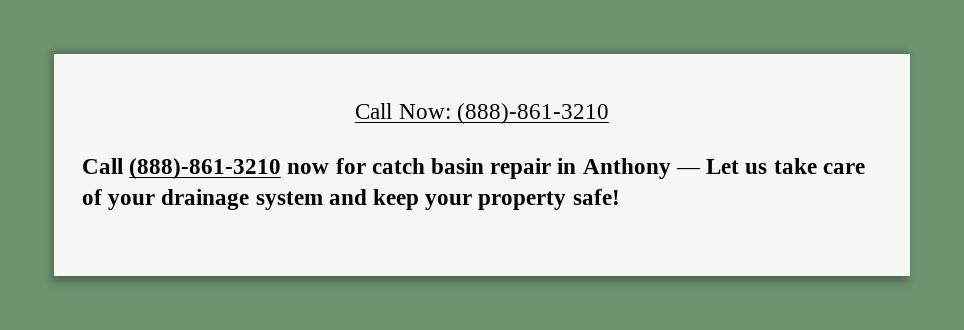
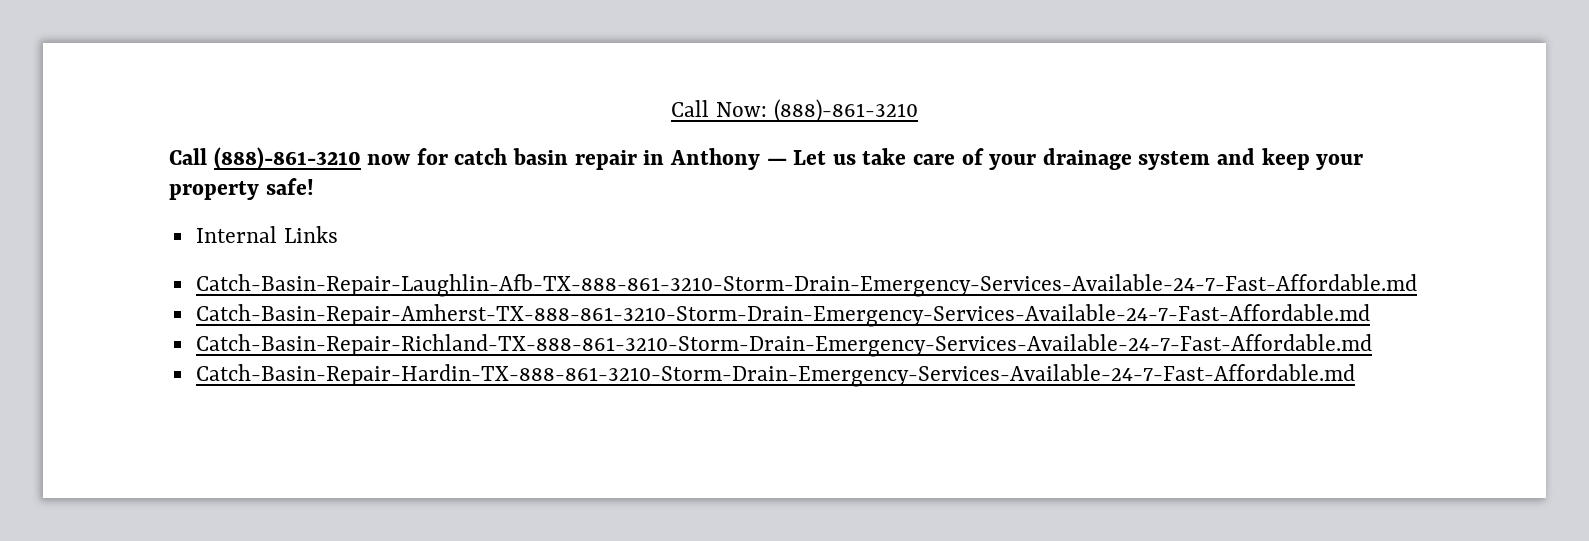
+ Internal Links
+ Catch-Basin-Repair-Laughlin-Afb-TX-888-861-3210-Storm-Drain-Emergency-Services-Available-24-7-Fast-Affordable.md
+ Catch-Basin-Repair-Amherst-TX-888-861-3210-Storm-Drain-Emergency-Services-Available-24-7-Fast-Affordable.md
+ Catch-Basin-Repair-Richland-TX-888-861-3210-Storm-Drain-Emergency-Services-Available-24-7-Fast-Affordable.md
+ Catch-Basin-Repair-Hardin-TX-888-861-3210-Storm-Drain-Emergency-Services-Available-24-7-Fast-Affordable.md

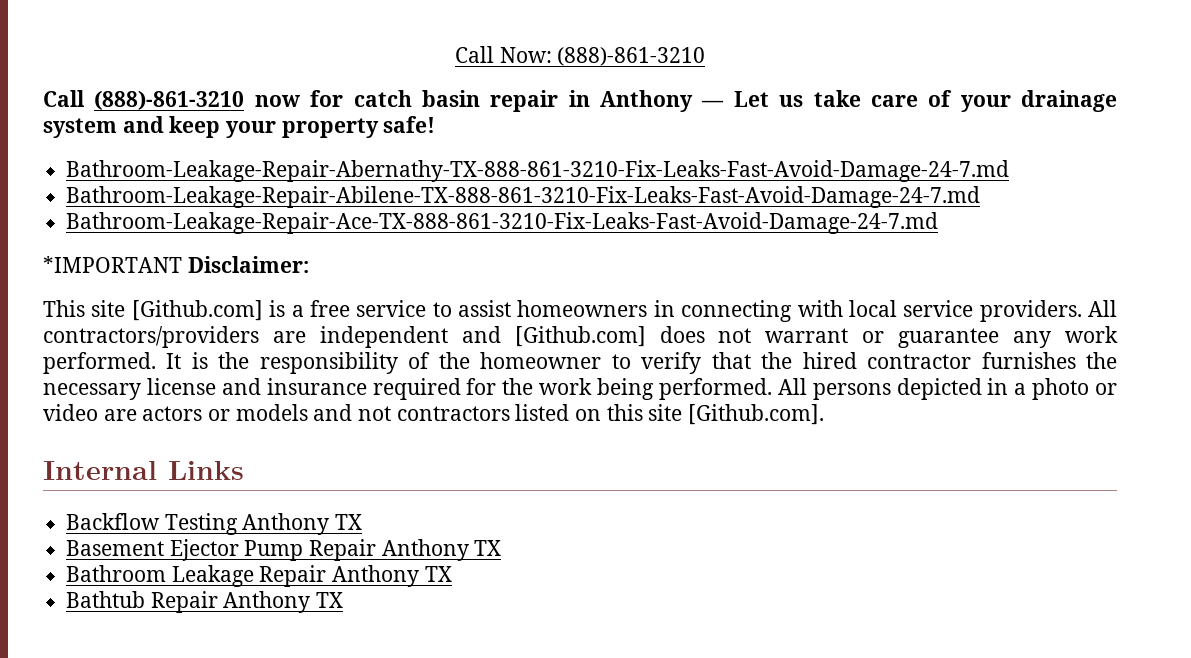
+ Bathroom-Leakage-Repair-Abernathy-TX-888-861-3210-Fix-Leaks-Fast-Avoid-Damage-24-7.md
+ Bathroom-Leakage-Repair-Abilene-TX-888-861-3210-Fix-Leaks-Fast-Avoid-Damage-24-7.md
+ Bathroom-Leakage-Repair-Ace-TX-888-861-3210-Fix-Leaks-Fast-Avoid-Damage-24-7.md
+ *IMPORTANT Disclaimer:
+ This site [Github.com] is a free service to assist homeowners in connecting with local service providers. All contractors/providers are independent and [Github.com] does not warrant or guarantee any work performed. It is the responsibility of the homeowner to verify that the hired contractor furnishes the necessary license and insurance required for the work being performed. All persons depicted in a photo or video are actors or models and not contractors listed on this site [Github.com].
  Internal Links
- Catch-Basin-Repair-Laughlin-Afb-TX-888-861-3210-Storm-Drain-Emergency-Services-Available-24-7-Fast-Affordable.md
- Catch-Basin-Repair-Amherst-TX-888-861-3210-Storm-Drain-Emergency-Services-Available-24-7-Fast-Affordable.md
- Catch-Basin-Repair-Richland-TX-888-861-3210-Storm-Drain-Emergency-Services-Available-24-7-Fast-Affordable.md
- Catch-Basin-Repair-Hardin-TX-888-861-3210-Storm-Drain-Emergency-Services-Available-24-7-Fast-Affordable.md
+ Backflow Testing Anthony TX
+ Basement Ejector Pump Repair Anthony TX
+ Bathroom Leakage Repair Anthony TX
+ Bathtub Repair Anthony TX

